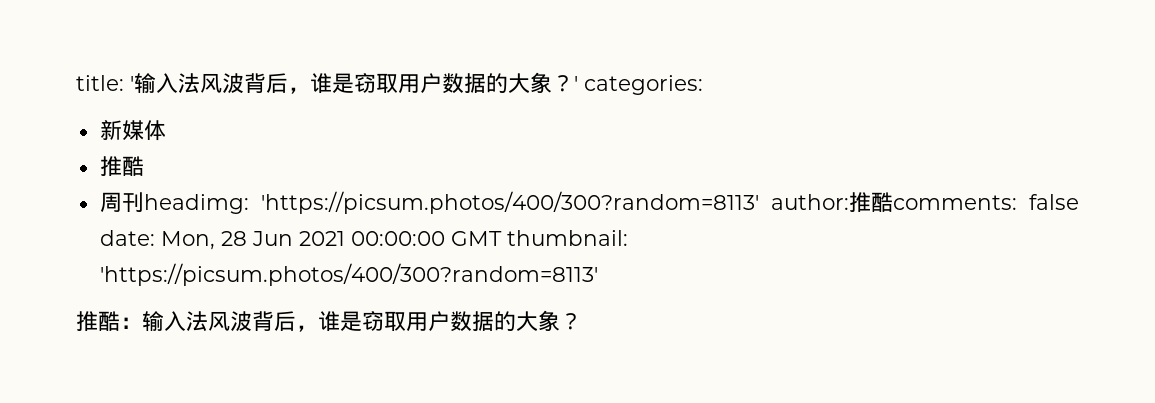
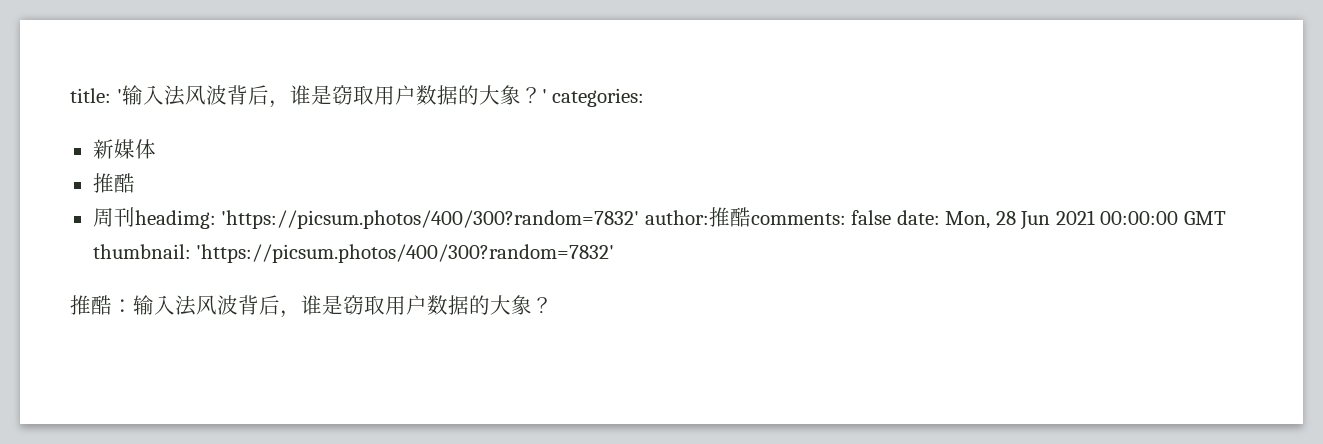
- 周刊headimg: 'https://picsum.photos/400/300?random=8113' author:推酷comments: false date: Mon, 28 Jun 2021 00:00:00 GMT thumbnail: 'https://picsum.photos/400/300?random=8113'
+ 周刊headimg: 'https://picsum.photos/400/300?random=7832' author:推酷comments: false date: Mon, 28 Jun 2021 00:00:00 GMT thumbnail: 'https://picsum.photos/400/300?random=7832'

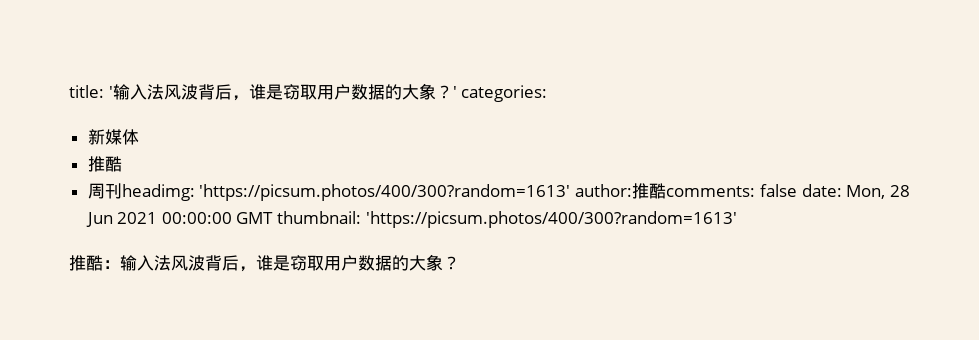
- 周刊headimg: 'https://picsum.photos/400/300?random=7832' author:推酷comments: false date: Mon, 28 Jun 2021 00:00:00 GMT thumbnail: 'https://picsum.photos/400/300?random=7832'
+ 周刊headimg: 'https://picsum.photos/400/300?random=1613' author:推酷comments: false date: Mon, 28 Jun 2021 00:00:00 GMT thumbnail: 'https://picsum.photos/400/300?random=1613'

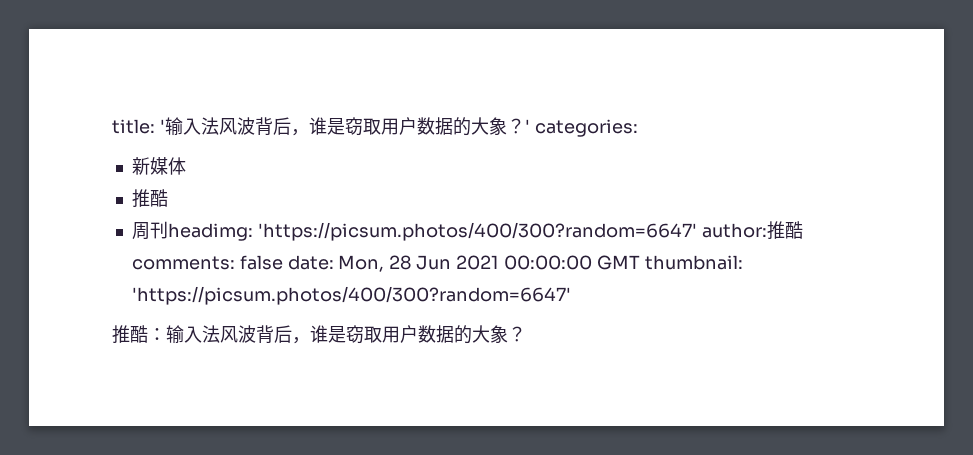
- 周刊headimg: 'https://picsum.photos/400/300?random=1613' author:推酷comments: false date: Mon, 28 Jun 2021 00:00:00 GMT thumbnail: 'https://picsum.photos/400/300?random=1613'
+ 周刊headimg: 'https://picsum.photos/400/300?random=6647' author:推酷comments: false date: Mon, 28 Jun 2021 00:00:00 GMT thumbnail: 'https://picsum.photos/400/300?random=6647'

